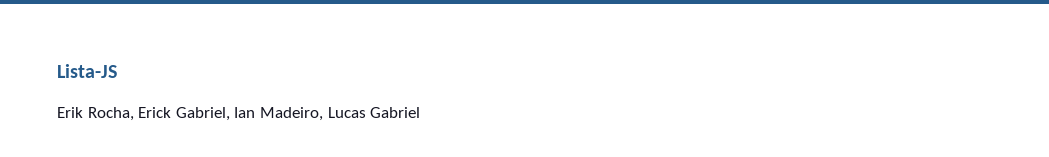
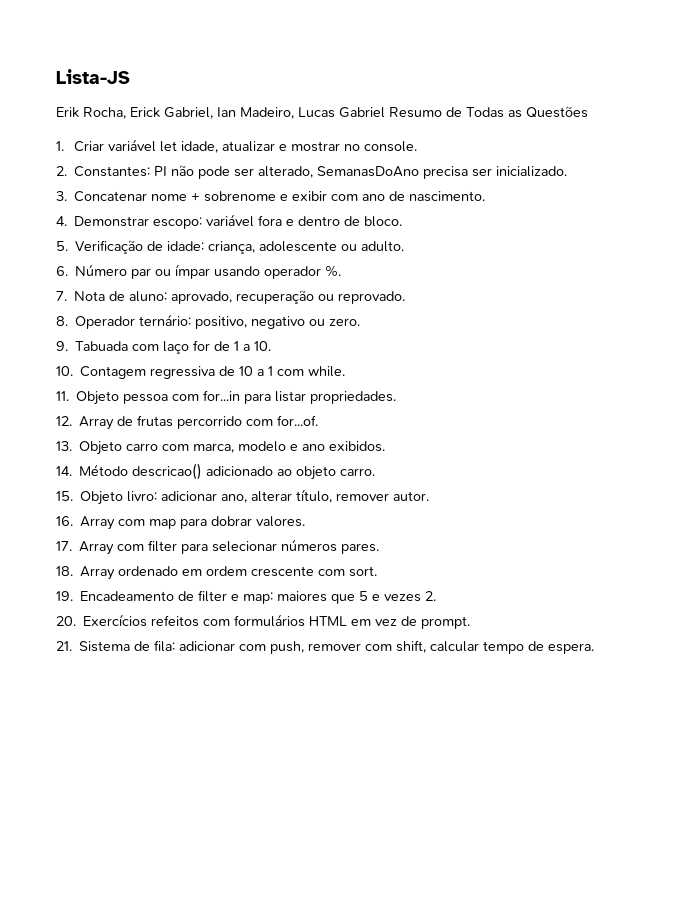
- Erik Rocha, Erick Gabriel, Ian Madeiro, Lucas Gabriel
+ Erik Rocha, Erick Gabriel, Ian Madeiro, Lucas Gabriel Resumo de Todas as Questões
+ 1. Criar variável let idade, atualizar e mostrar no console.
+ 2. Constantes: PI não pode ser alterado, SemanasDoAno precisa ser inicializado.
+ 3. Concatenar nome + sobrenome e exibir com ano de nascimento.
+ 4. Demonstrar escopo: variável fora e dentro de bloco.
+ 5. Verificação de idade: criança, adolescente ou adulto.
+ 6. Número par ou ímpar usando operador %.
+ 7. Nota de aluno: aprovado, recuperação ou reprovado.
+ 8. Operador ternário: positivo, negativo ou zero.
+ 9. Tabuada com laço for de 1 a 10.
+ 10. Contagem regressiva de 10 a 1 com while.
+ 11. Objeto pessoa com for...in para listar propriedades.
+ 12. Array de frutas percorrido com for...of.
+ 13. Objeto carro com marca, modelo e ano exibidos.
+ 14. Método descricao() adicionado ao objeto carro.
+ 15. Objeto livro: adicionar ano, alterar título, remover autor.
+ 16. Array com map para dobrar valores.
+ 17. Array com filter para selecionar números pares.
+ 18. Array ordenado em ordem crescente com sort.
+ 19. Encadeamento de filter e map: maiores que 5 e vezes 2.
+ 20. Exercícios refeitos com formulários HTML em vez de prompt.
+ 21. Sistema de fila: adicionar com push, remover com shift, calcular tempo de espera.

